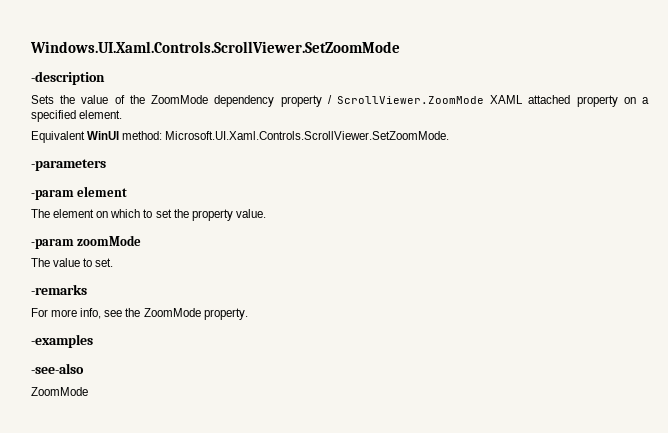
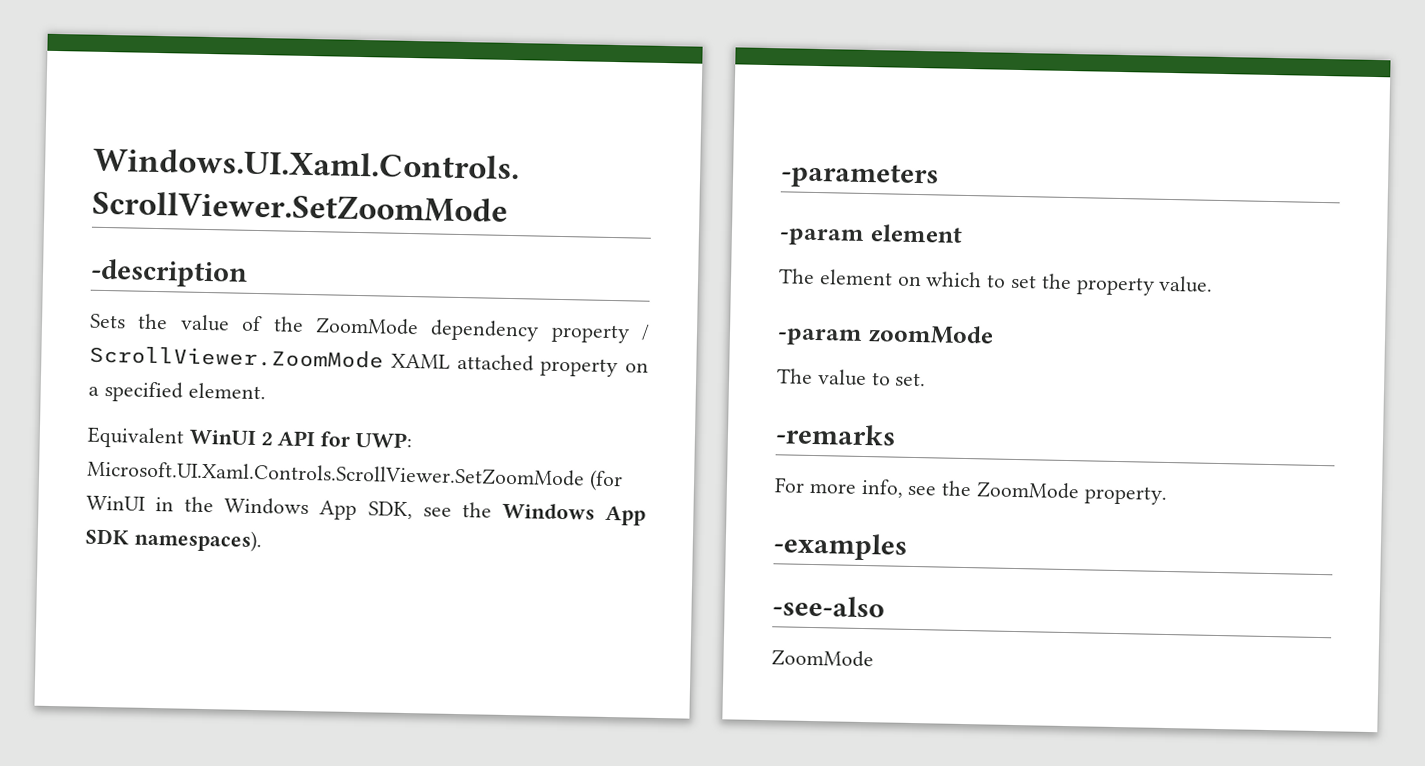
- Equivalent WinUI method: Microsoft.UI.Xaml.Controls.ScrollViewer.SetZoomMode.
+ Equivalent WinUI 2 API for UWP: Microsoft.UI.Xaml.Controls.ScrollViewer.SetZoomMode (for WinUI in the Windows App SDK, see the Windows App SDK namespaces).

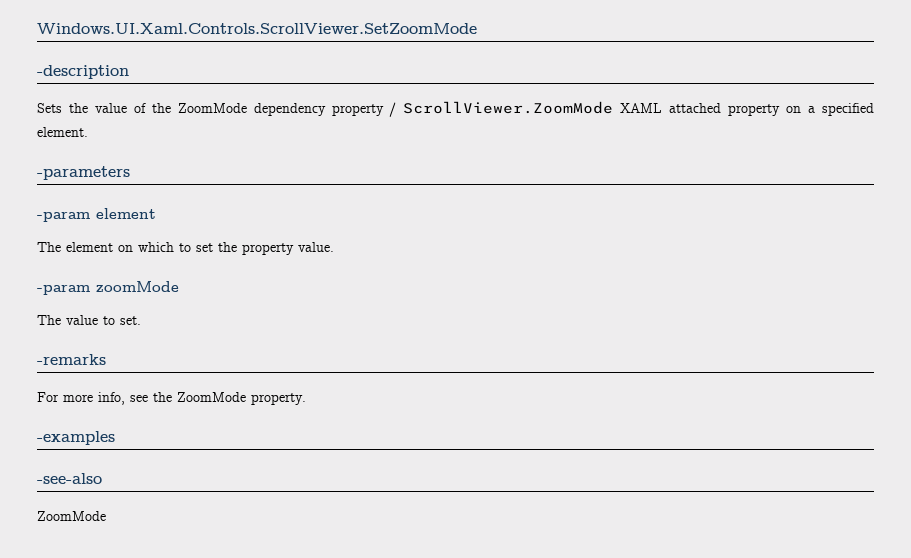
- Equivalent WinUI 2 API for UWP: Microsoft.UI.Xaml.Controls.ScrollViewer.SetZoomMode (for WinUI in the Windows App SDK, see the Windows App SDK namespaces).

